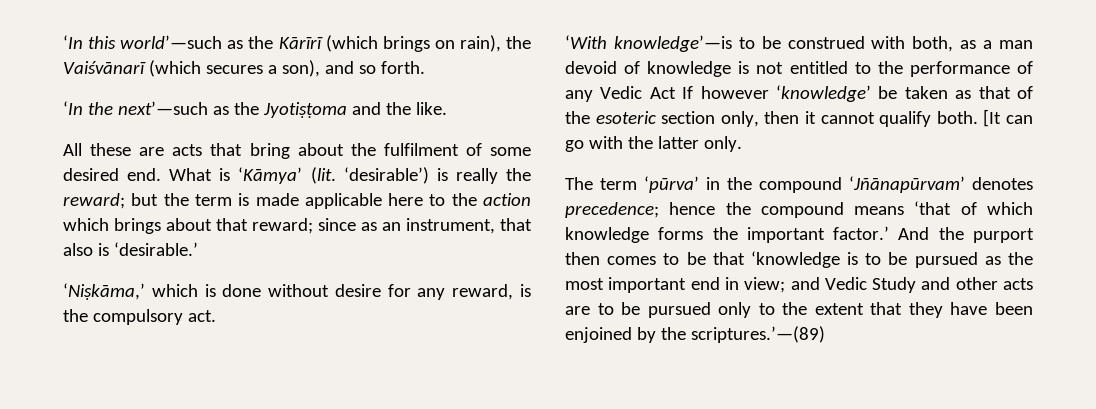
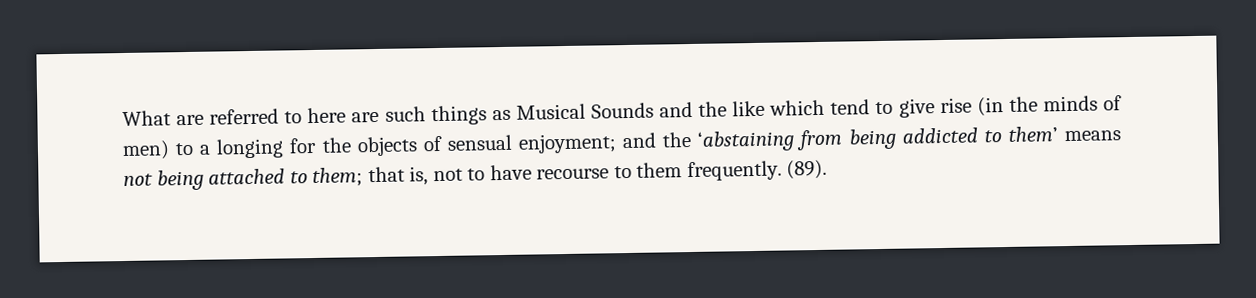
- ‘In this world’—such as the Kārīrī (which brings on rain), the Vaiśvānarī (which secures a son), and so forth.
- ‘In the next’—such as the Jyotiṣṭoma and the like.
- All these are acts that bring about the fulfilment of some desired end. What is ‘Kāmya’ (lit. ‘desirable’) is really the reward; but the term is made applicable here to the action which brings about that reward; since as an instrument, that also is ‘desirable.’
- ‘Niṣkāma,’ which is done without desire for any reward, is the compulsory act.
- ‘With knowledge’—is to be construed with both, as a man devoid of knowledge is not entitled to the performance of any Vedic Act If however ‘knowledge’ be taken as that of the esoteric section only, then it cannot qualify both. [It can go with the latter only.
- The term ‘pūrva’ in the compound ‘Jñānapūrvam’ denotes precedence; hence the compound means ‘that of which knowledge forms the important factor.’ And the purport then comes to be that ‘knowledge is to be pursued as the most important end in view; and Vedic Study and other acts are to be pursued only to the extent that they have been enjoined by the scriptures.’—(89)
+ What are referred to here are such things as Musical Sounds and the like which tend to give rise (in the minds of men) to a longing for the objects of sensual enjoyment; and the ‘abstaining from being addicted to them’ means not being attached to them; that is, not to have recourse to them frequently. (89).

